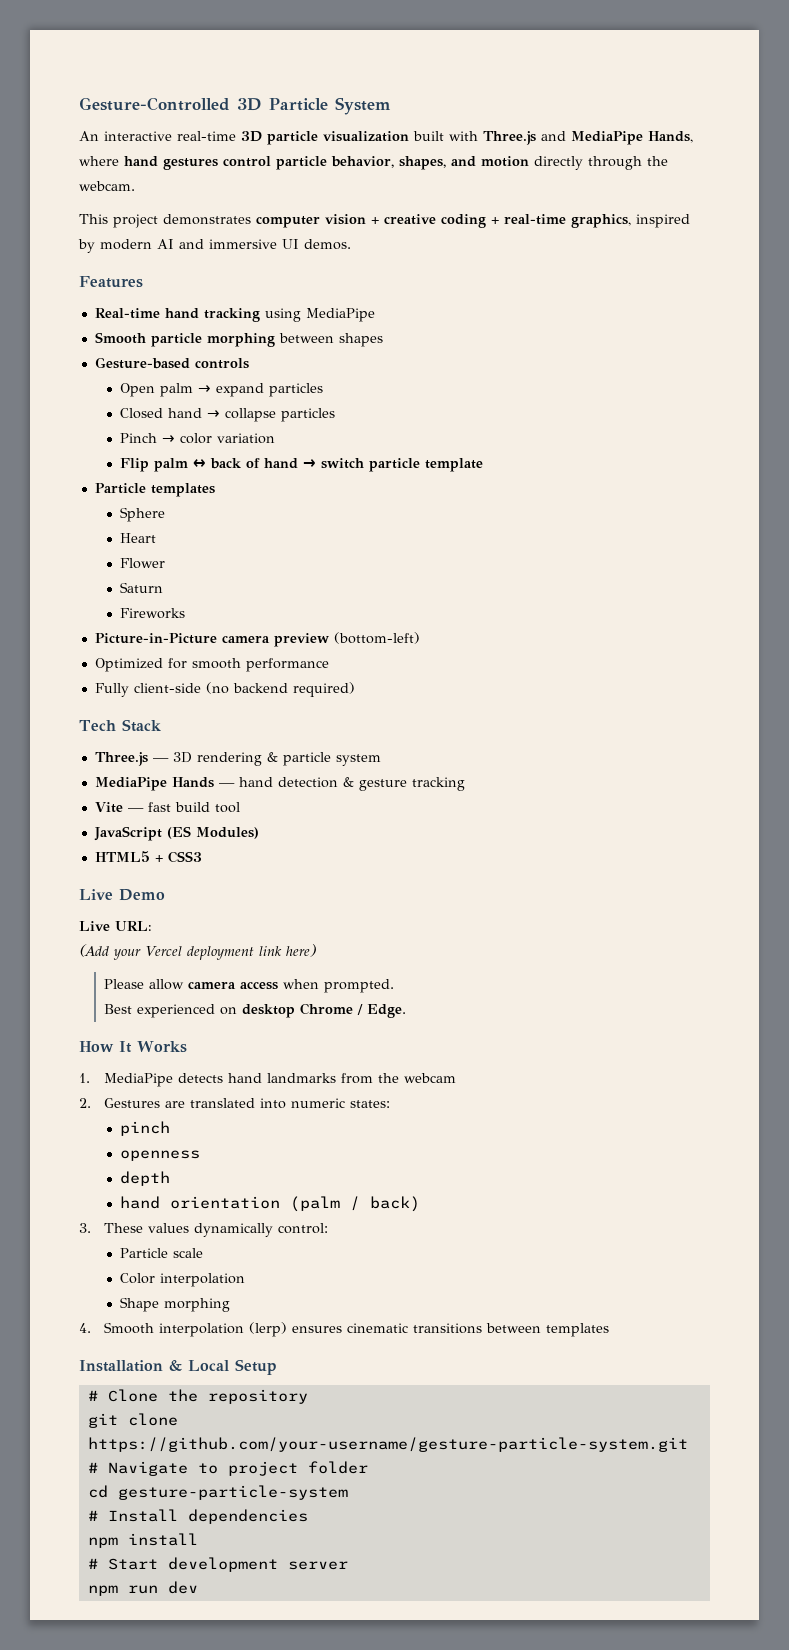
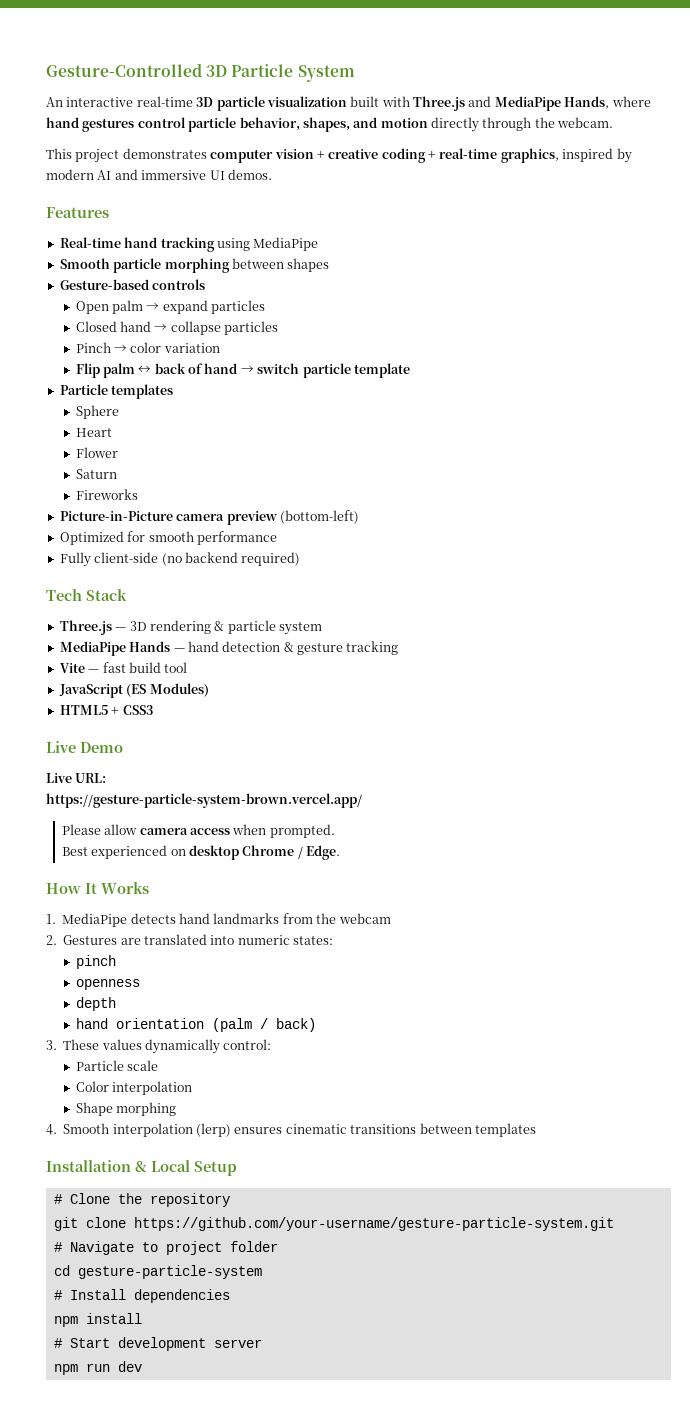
- (Add your Vercel deployment link here)
+ https://gesture-particle-system-brown.vercel.app/

